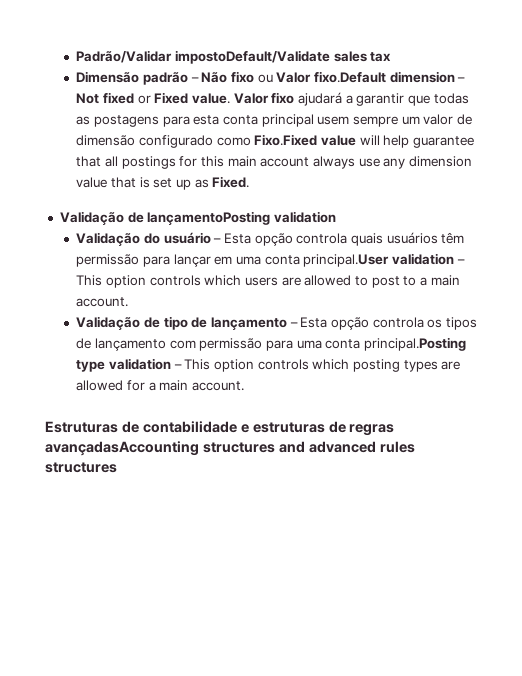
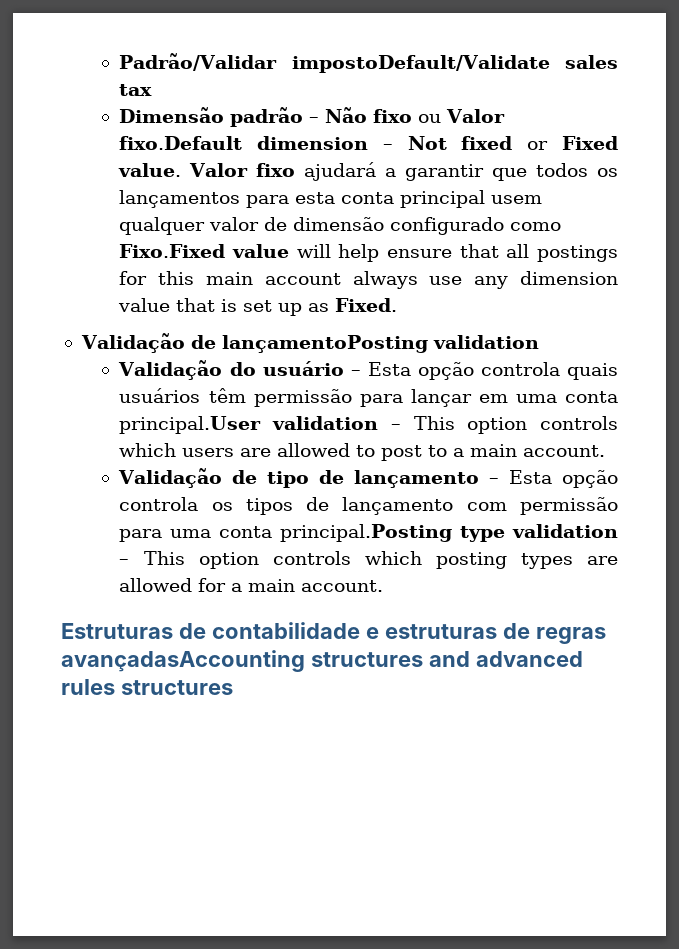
- Valor fixo ajudará a garantir que todas as postagens para esta conta principal usem sempre um valor de dimensão configurado como Fixo.Fixed value will help guarantee that all postings for this main account always use any dimension value that is set up as Fixed.
+ Valor fixo ajudará a garantir que todos os lançamentos para esta conta principal usem qualquer valor de dimensão configurado como Fixo.Fixed value will help ensure that all postings for this main account always use any dimension value that is set up as Fixed.

